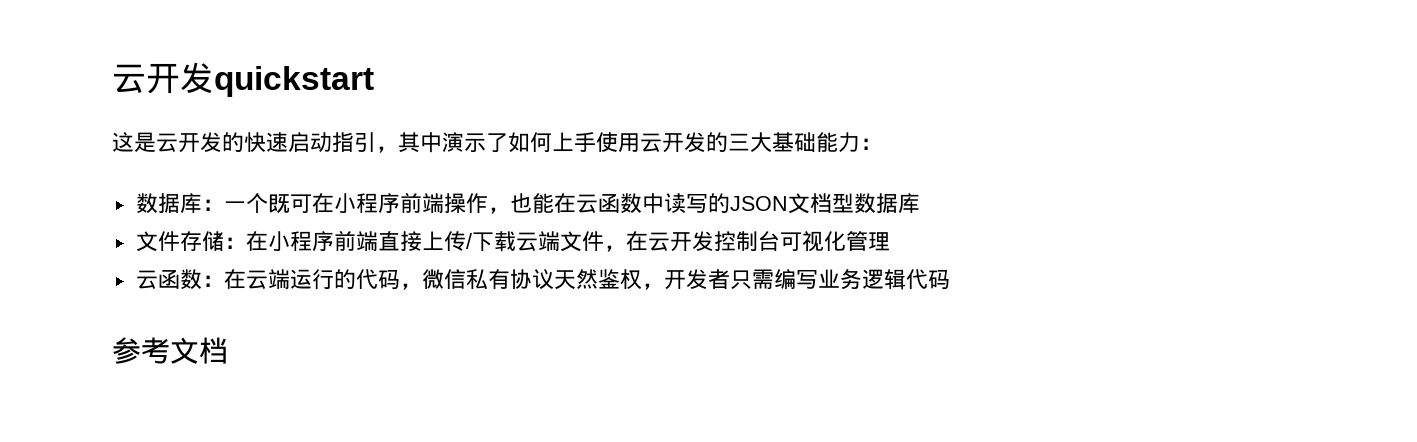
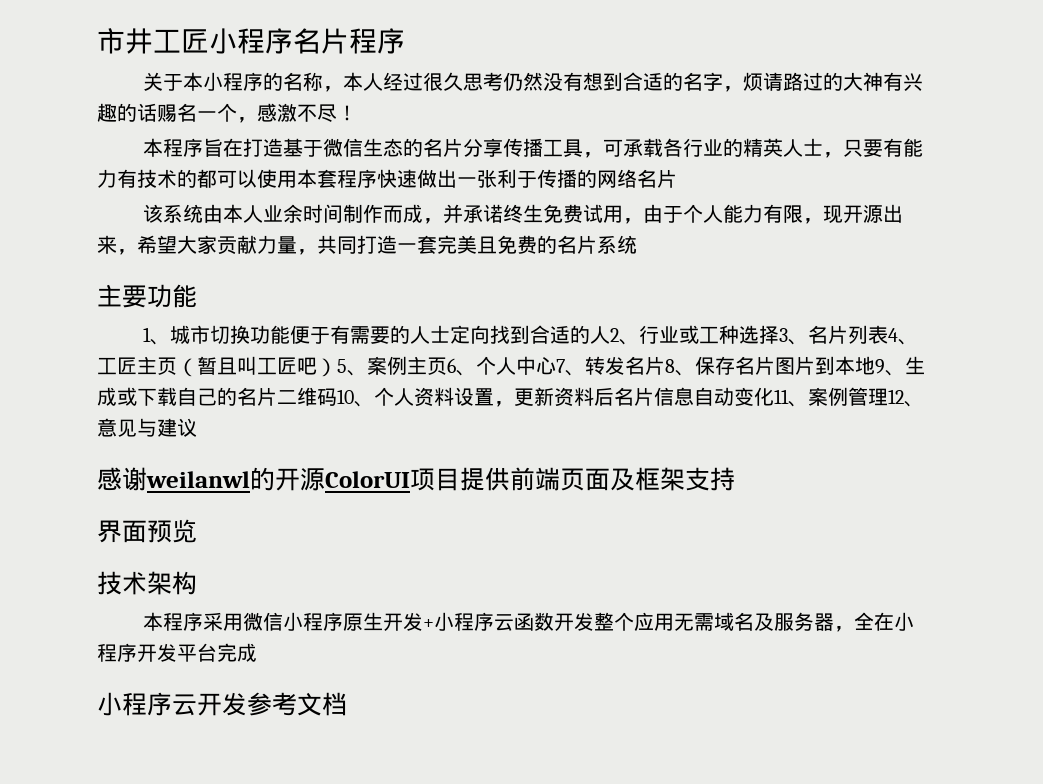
- 云开发quickstart
- 这是云开发的快速启动指引，其中演示了如何上手使用云开发的三大基础能力：
- 数据库：一个既可在小程序前端操作，也能在云函数中读写的JSON文档型数据库
- 文件存储：在小程序前端直接上传/下载云端文件，在云开发控制台可视化管理
- 云函数：在云端运行的代码，微信私有协议天然鉴权，开发者只需编写业务逻辑代码
- 参考文档
+ 市井工匠小程序名片程序
+ 关于本小程序的名称，本人经过很久思考仍然没有想到合适的名字，烦请路过的大神有兴趣的话赐名一个，感激不尽！
+ 本程序旨在打造基于微信生态的名片分享传播工具，可承载各行业的精英人士，只要有能力有技术的都可以使用本套程序快速做出一张利于传播的网络名片
+ 该系统由本人业余时间制作而成，并承诺终生免费试用，由于个人能力有限，现开源出来，希望大家贡献力量，共同打造一套完美且免费的名片系统
+ 主要功能
+ 1、城市切换功能便于有需要的人士定向找到合适的人2、行业或工种选择3、名片列表4、工匠主页（暂且叫工匠吧）5、案例主页6、个人中心7、转发名片8、保存名片图片到本地9、生成或下载自己的名片二维码10、个人资料设置，更新资料后名片信息自动变化11、案例管理12、意见与建议
+ 感谢weilanwl的开源ColorUI项目提供前端页面及框架支持
+ 界面预览
+ 技术架构
+ 本程序采用微信小程序原生开发+小程序云函数开发整个应用无需域名及服务器，全在小程序开发平台完成
+ 小程序云开发参考文档

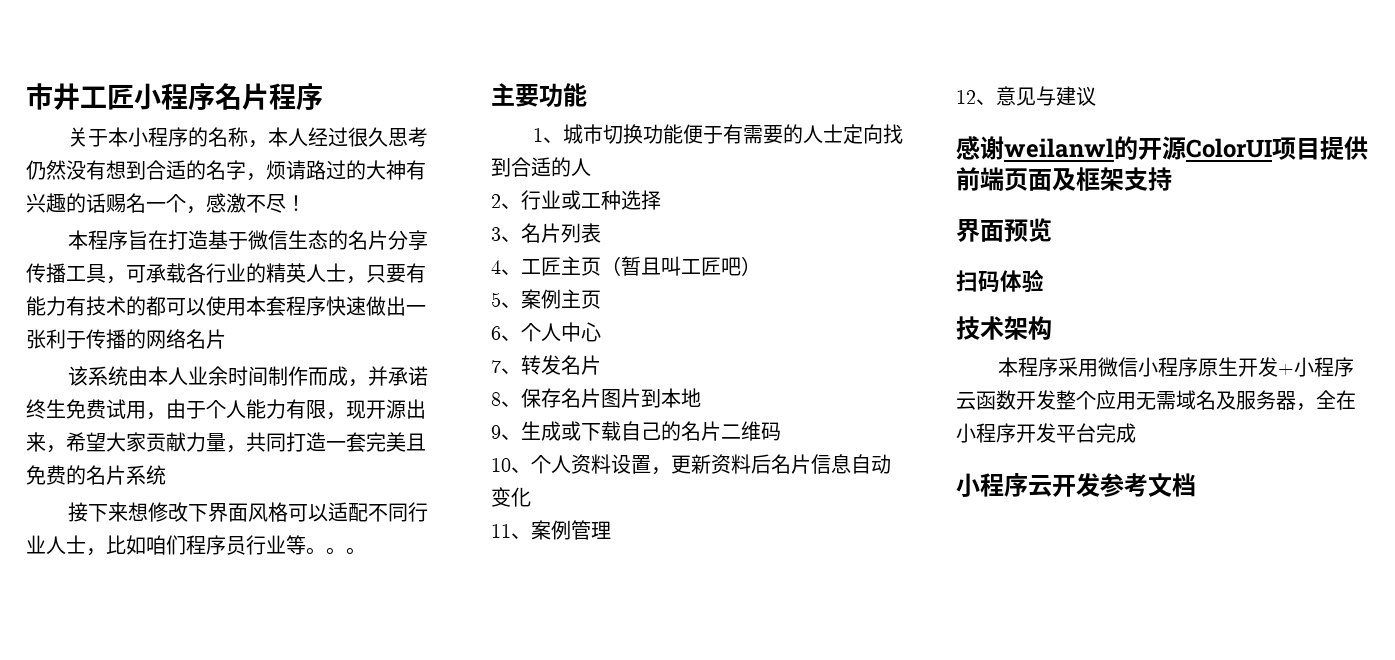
+ 接下来想修改下界面风格可以适配不同行业人士，比如咱们程序员行业等。。。
- 1、城市切换功能便于有需要的人士定向找到合适的人2、行业或工种选择3、名片列表4、工匠主页（暂且叫工匠吧）5、案例主页6、个人中心7、转发名片8、保存名片图片到本地9、生成或下载自己的名片二维码10、个人资料设置，更新资料后名片信息自动变化11、案例管理12、意见与建议
+ 1、城市切换功能便于有需要的人士定向找到合适的人
+ 2、行业或工种选择
+ 3、名片列表
+ 4、工匠主页（暂且叫工匠吧）
+ 5、案例主页
+ 6、个人中心
+ 7、转发名片
+ 8、保存名片图片到本地
+ 9、生成或下载自己的名片二维码
+ 10、个人资料设置，更新资料后名片信息自动变化
+ 11、案例管理
+ 12、意见与建议
+ 扫码体验

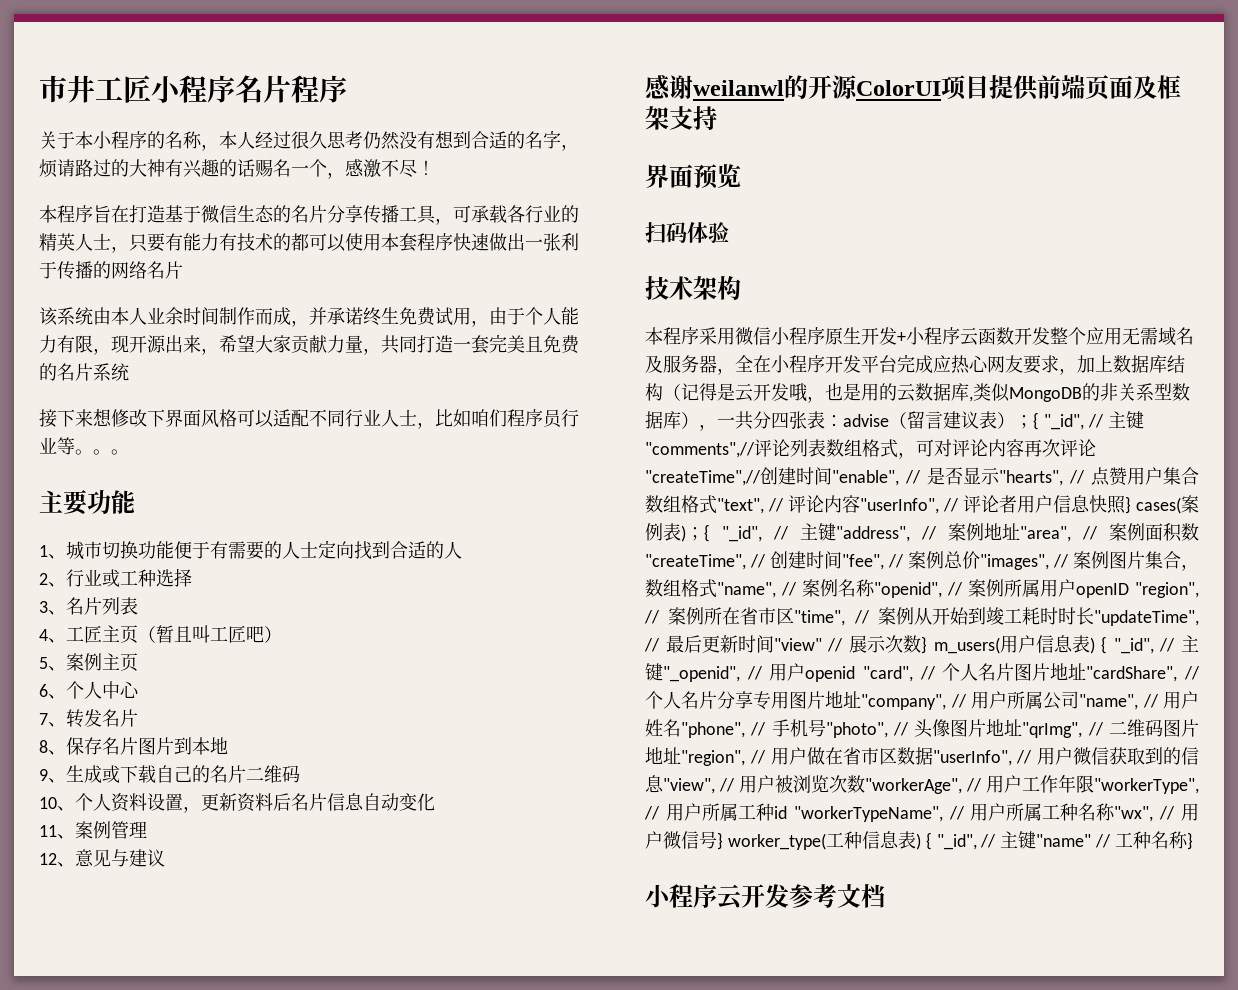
- 本程序采用微信小程序原生开发+小程序云函数开发整个应用无需域名及服务器，全在小程序开发平台完成
+ 本程序采用微信小程序原生开发+小程序云函数开发整个应用无需域名及服务器，全在小程序开发平台完成应热心网友要求，加上数据库结构（记得是云开发哦，也是用的云数据库,类似MongoDB的非关系型数据库），一共分四张表：advise（留言建议表）；{ "_id", // 主键"comments",//评论列表数组格式，可对评论内容再次评论"createTime",//创建时间"enable", // 是否显示"hearts", // 点赞用户集合数组格式"text", // 评论内容"userInfo", // 评论者用户信息快照} cases(案例表)；{ "_id", // 主键"address", // 案例地址"area", // 案例面积数"createTime", // 创建时间"fee", // 案例总价"images", // 案例图片集合，数组格式"name", // 案例名称"openid", // 案例所属用户openID "region", // 案例所在省市区"time", // 案例从开始到竣工耗时时长"updateTime", // 最后更新时间"view" // 展示次数} m_users(用户信息表) { "_id", // 主键"_openid", // 用户openid "card", // 个人名片图片地址"cardShare", // 个人名片分享专用图片地址"company", // 用户所属公司"name", // 用户姓名"phone", // 手机号"photo", // 头像图片地址"qrImg", // 二维码图片地址"region", // 用户做在省市区数据"userInfo", // 用户微信获取到的信息"view", // 用户被浏览次数"workerAge", // 用户工作年限"workerType", // 用户所属工种id "workerTypeName", // 用户所属工种名称"wx", // 用户微信号} worker_type(工种信息表) { "_id", // 主键"name" // 工种名称}

